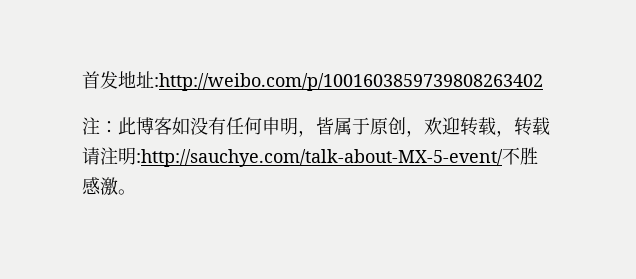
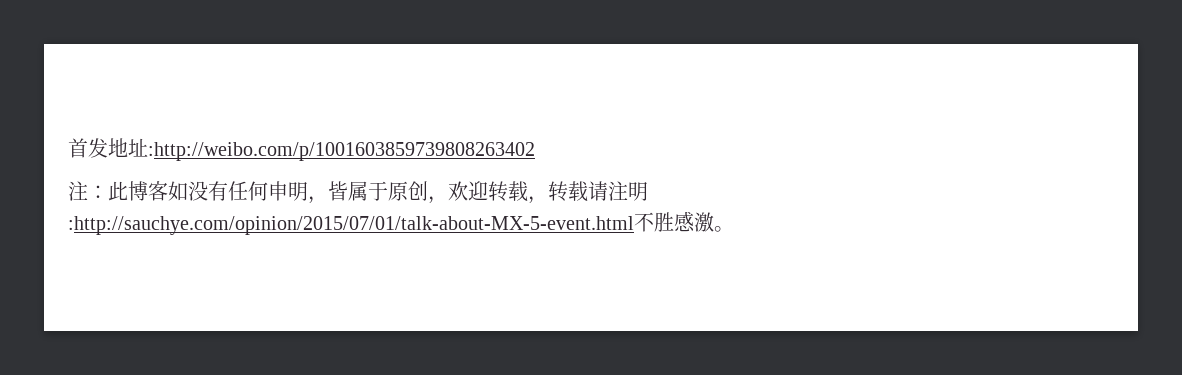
- 注：此博客如没有任何申明，皆属于原创，欢迎转载，转载请注明:http://sauchye.com/talk-about-MX-5-event/不胜感激。
+ 注：此博客如没有任何申明，皆属于原创，欢迎转载，转载请注明:http://sauchye.com/opinion/2015/07/01/talk-about-MX-5-event.html不胜感激。

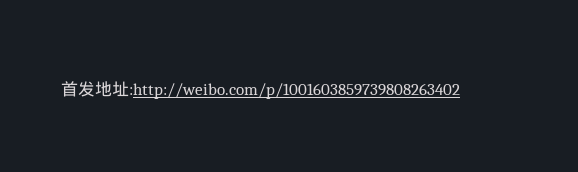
- 注：此博客如没有任何申明，皆属于原创，欢迎转载，转载请注明:http://sauchye.com/opinion/2015/07/01/talk-about-MX-5-event.html不胜感激。

